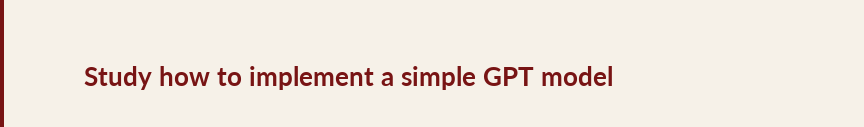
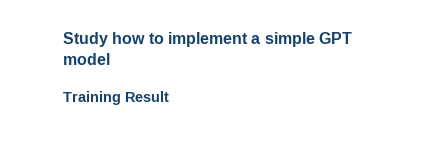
+ Training Result

